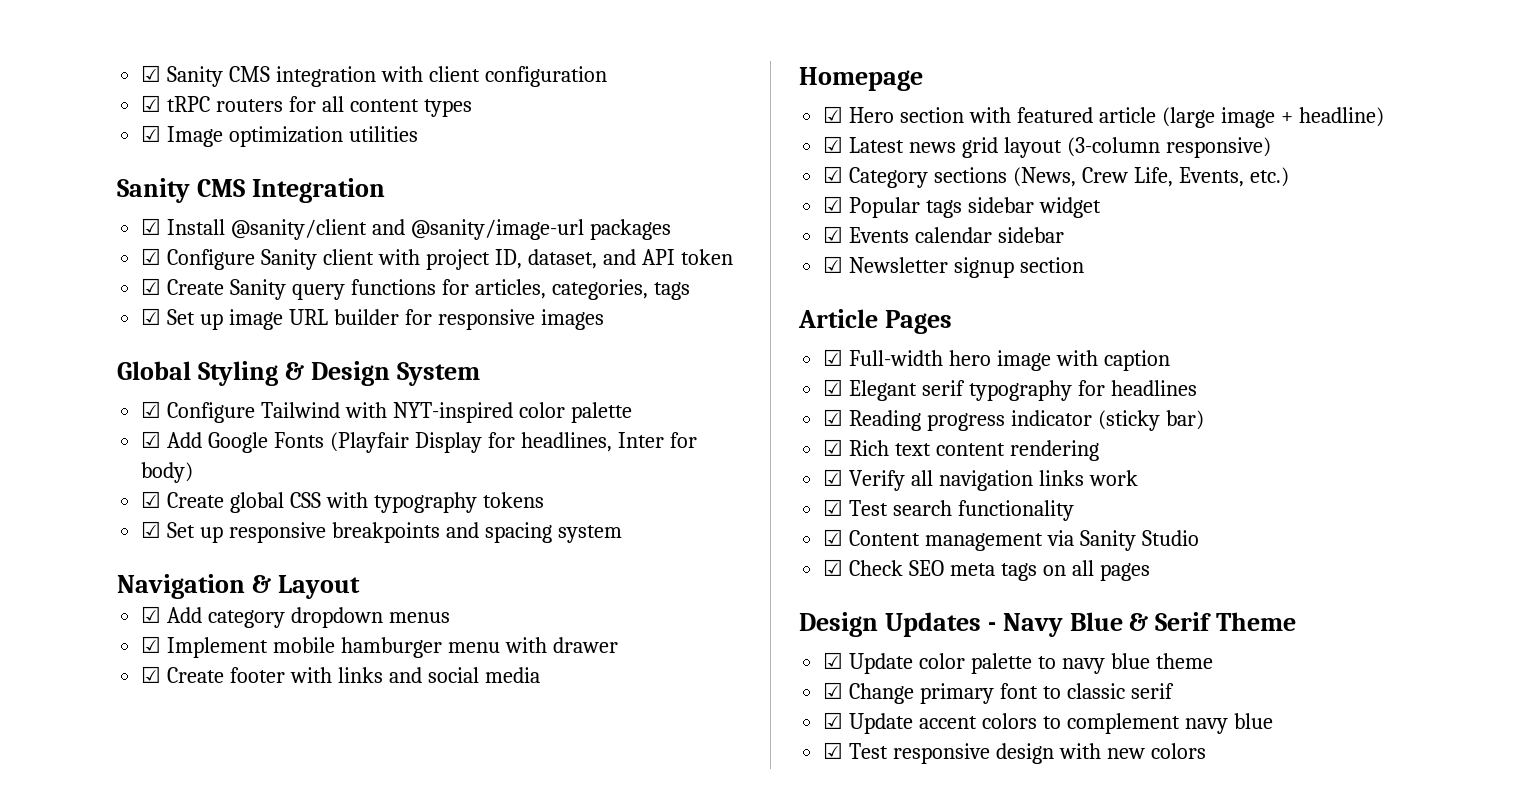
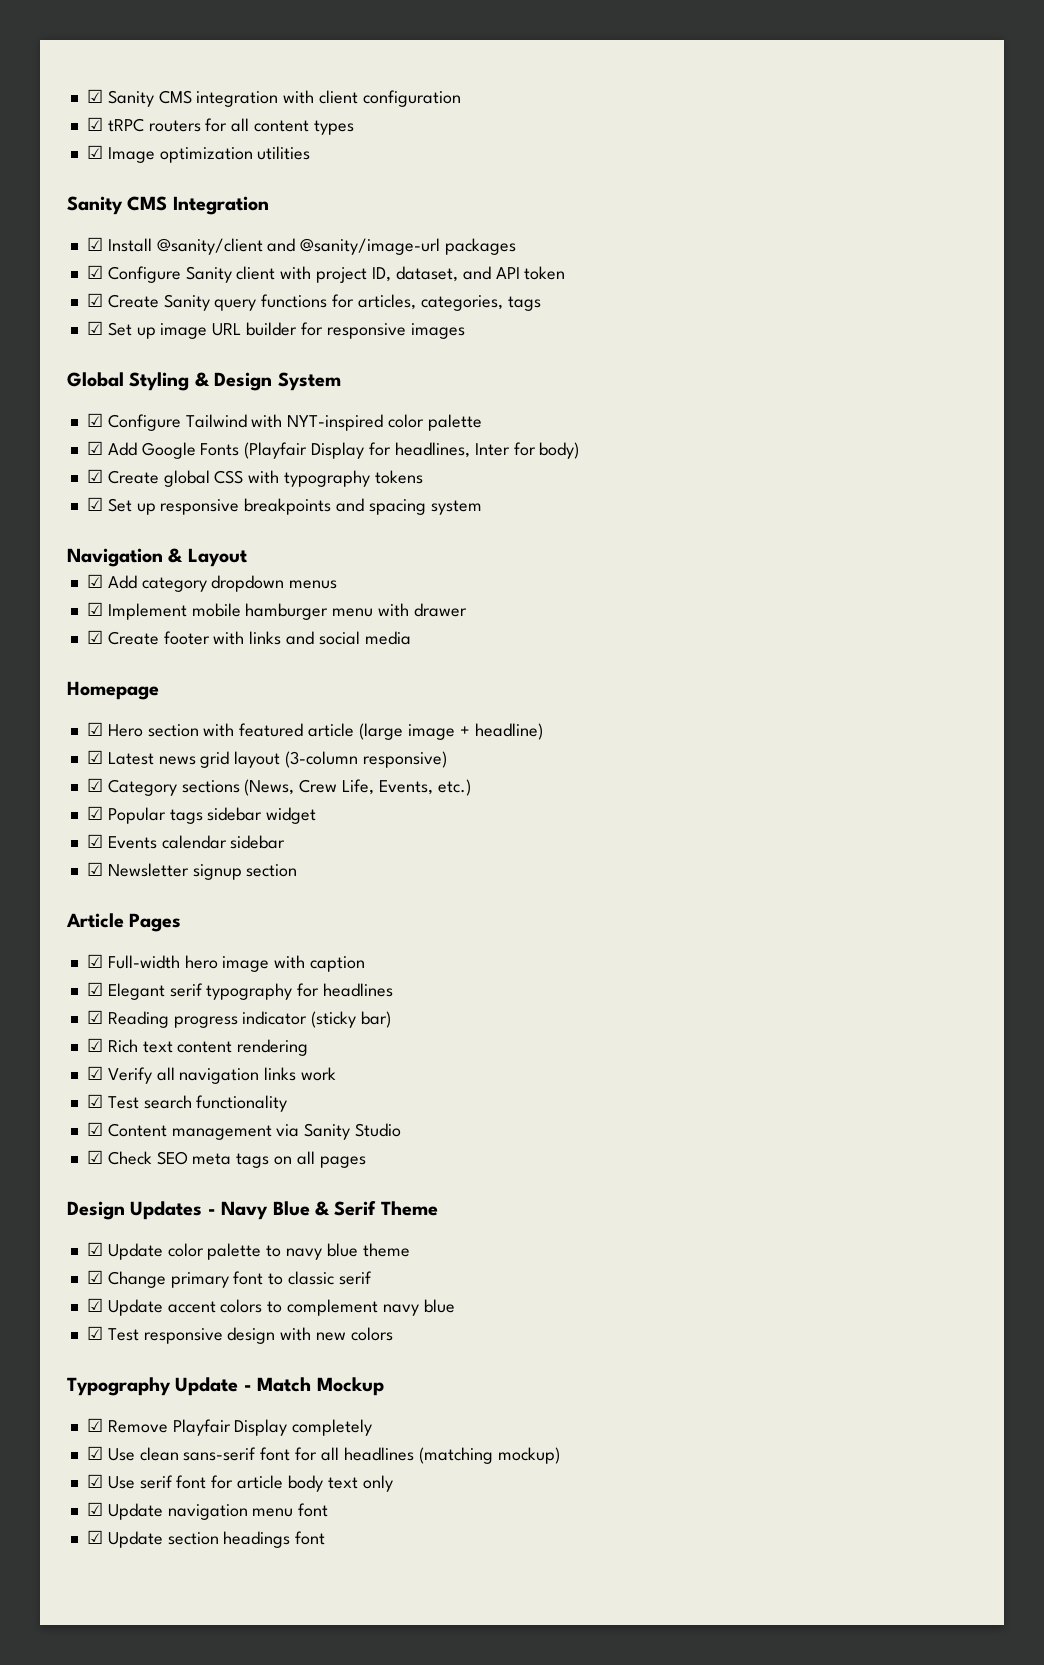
+ Typography Update - Match Mockup
+ ☑ Remove Playfair Display completely
+ ☑ Use clean sans-serif font for all headlines (matching mockup)
+ ☑ Use serif font for article body text only
+ ☑ Update navigation menu font
+ ☑ Update section headings font

